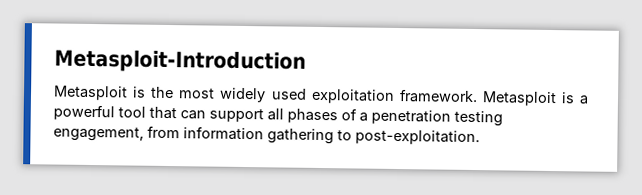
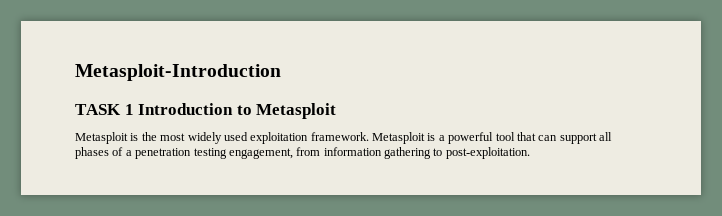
+ TASK 1 Introduction to Metasploit

